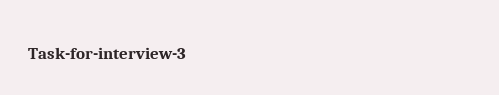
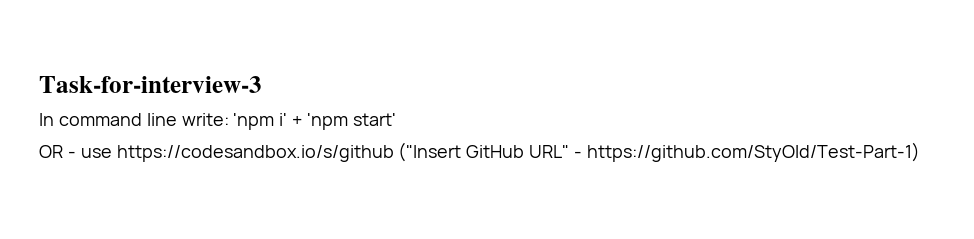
+ In command line write: 'npm i' + 'npm start'
+ OR - use https://codesandbox.io/s/github ("Insert GitHub URL" - https://github.com/StyOld/Test-Part-1)

